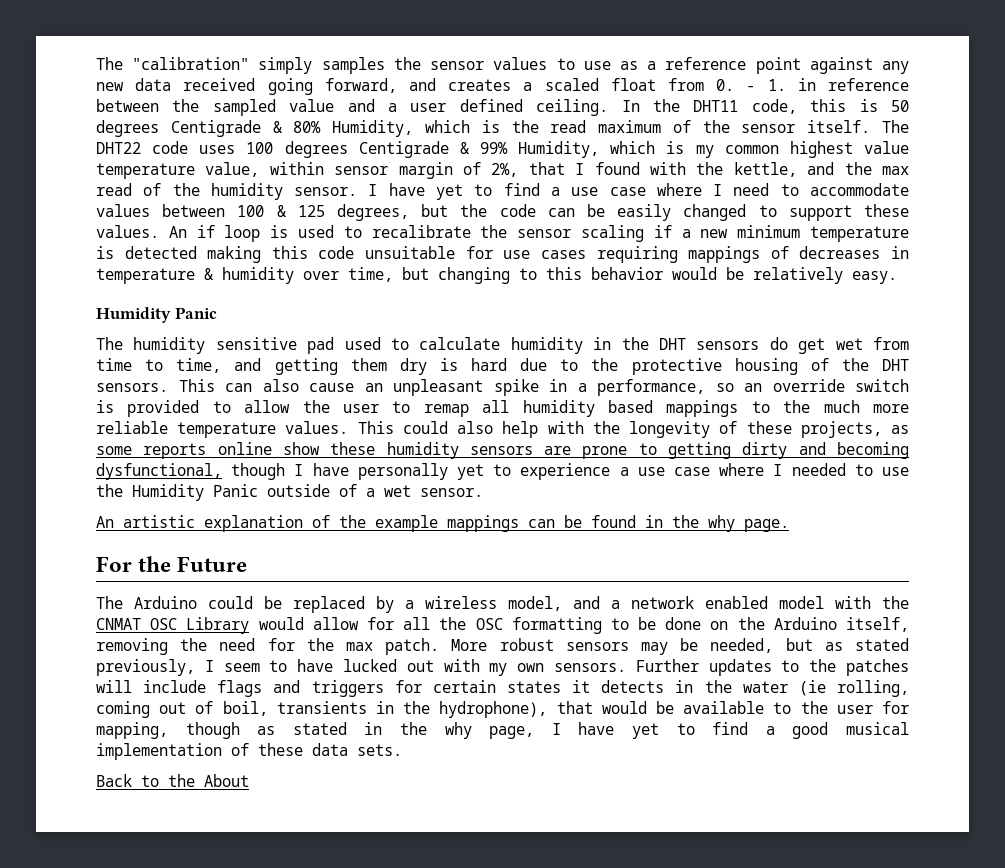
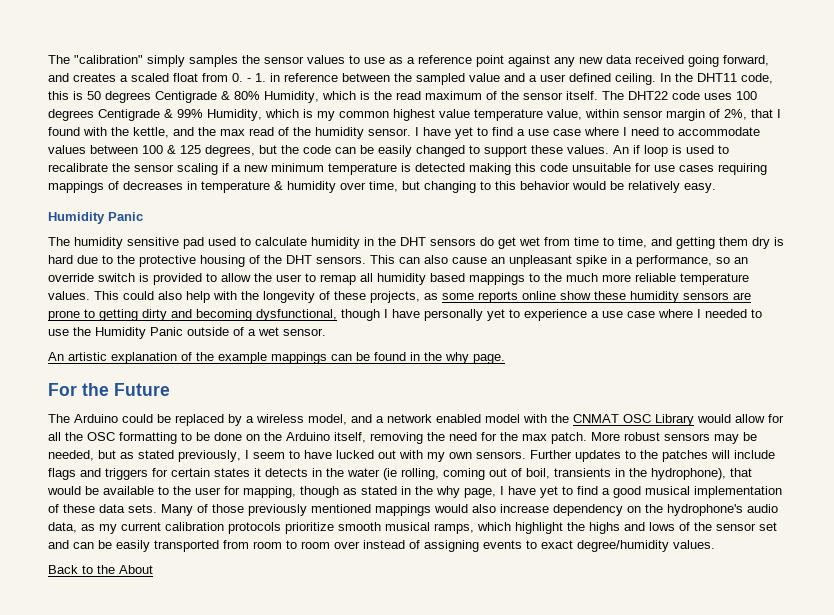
+ Many of those previously mentioned mappings would also increase dependency on the hydrophone's audio data, as my current calibration protocols prioritize smooth musical ramps, which highlight the highs and lows of the sensor set and can be easily transported from room to room over instead of assigning events to exact degree/humidity values.

